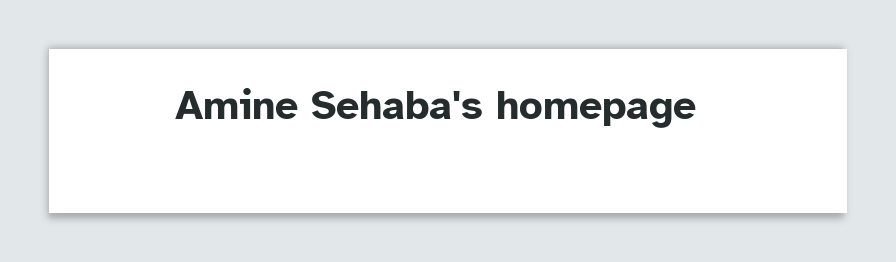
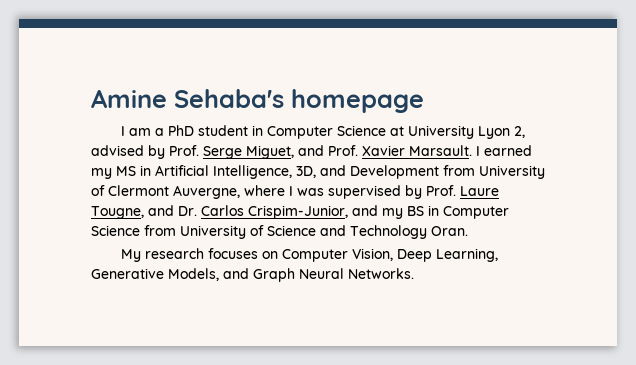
+ I am a PhD student in Computer Science at University Lyon 2, advised by Prof. Serge Miguet, and Prof. Xavier Marsault. I earned my MS in Artificial Intelligence, 3D, and Development from University of Clermont Auvergne, where I was supervised by Prof. Laure Tougne, and Dr. Carlos Crispim-Junior, and my BS in Computer Science from University of Science and Technology Oran.
+ My research focuses on Computer Vision, Deep Learning, Generative Models, and Graph Neural Networks.

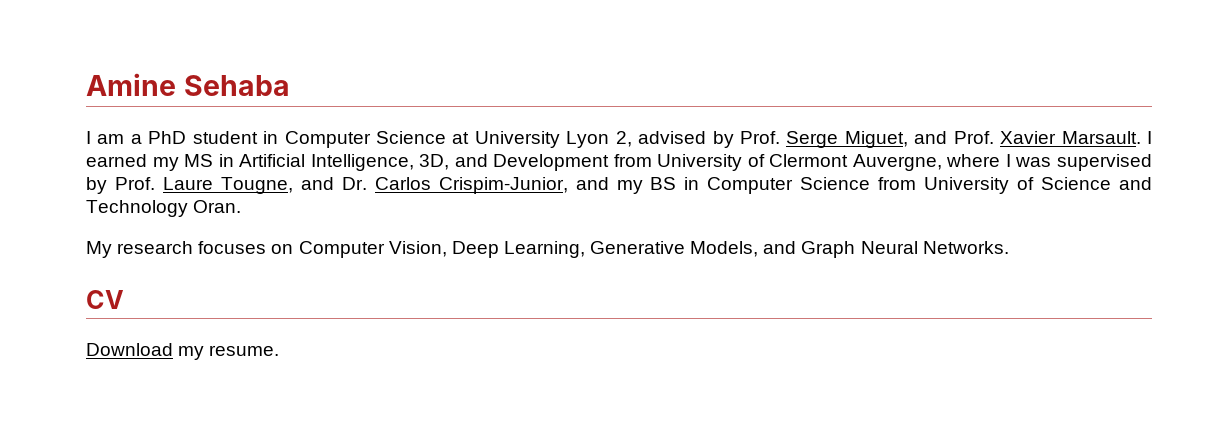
- Amine Sehaba's homepage
+ Amine Sehaba
+ CV
+ Download my resume.

